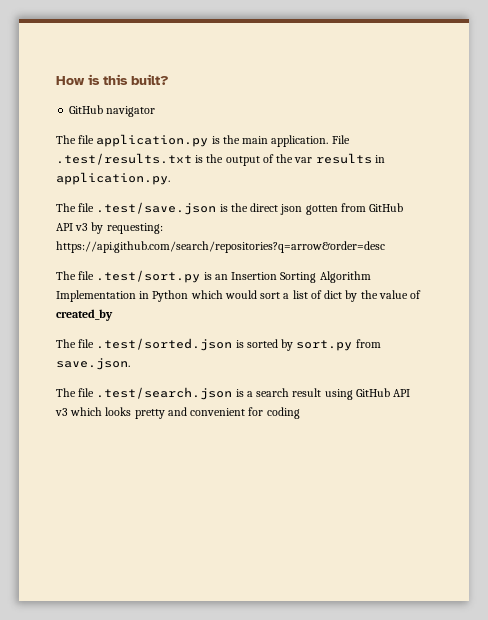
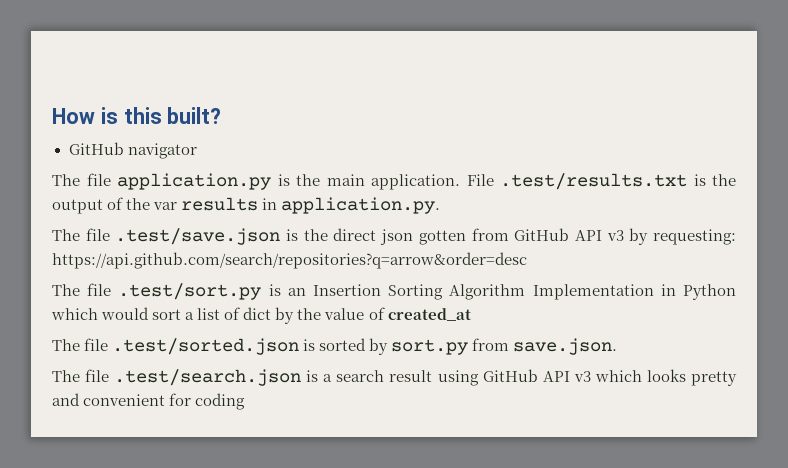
- The file .test/sort.py is an Insertion Sorting Algorithm Implementation in Python which would sort a list of dict by the value of created_by
+ The file .test/sort.py is an Insertion Sorting Algorithm Implementation in Python which would sort a list of dict by the value of created_at

